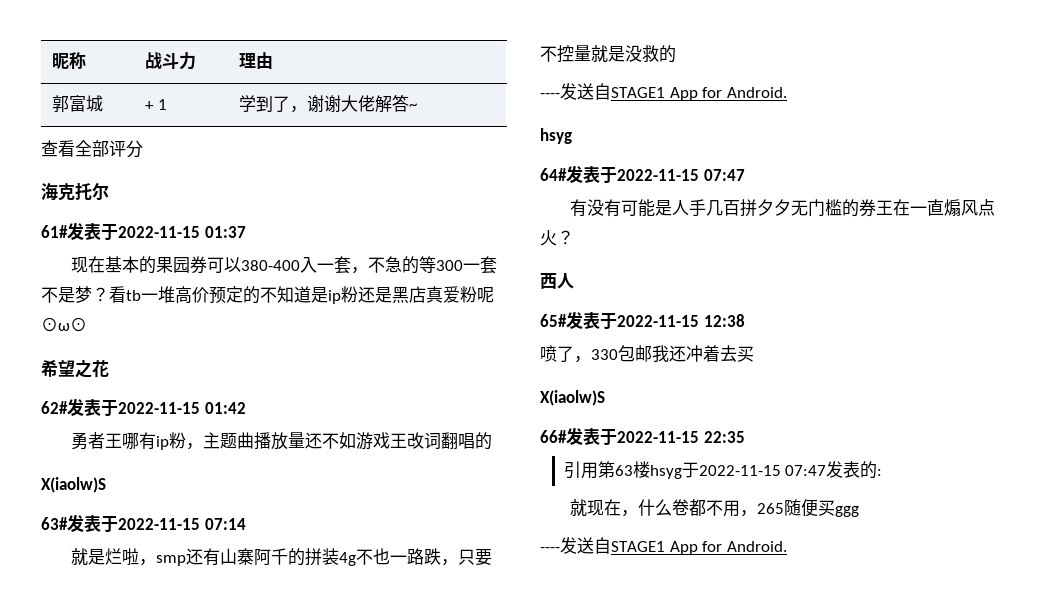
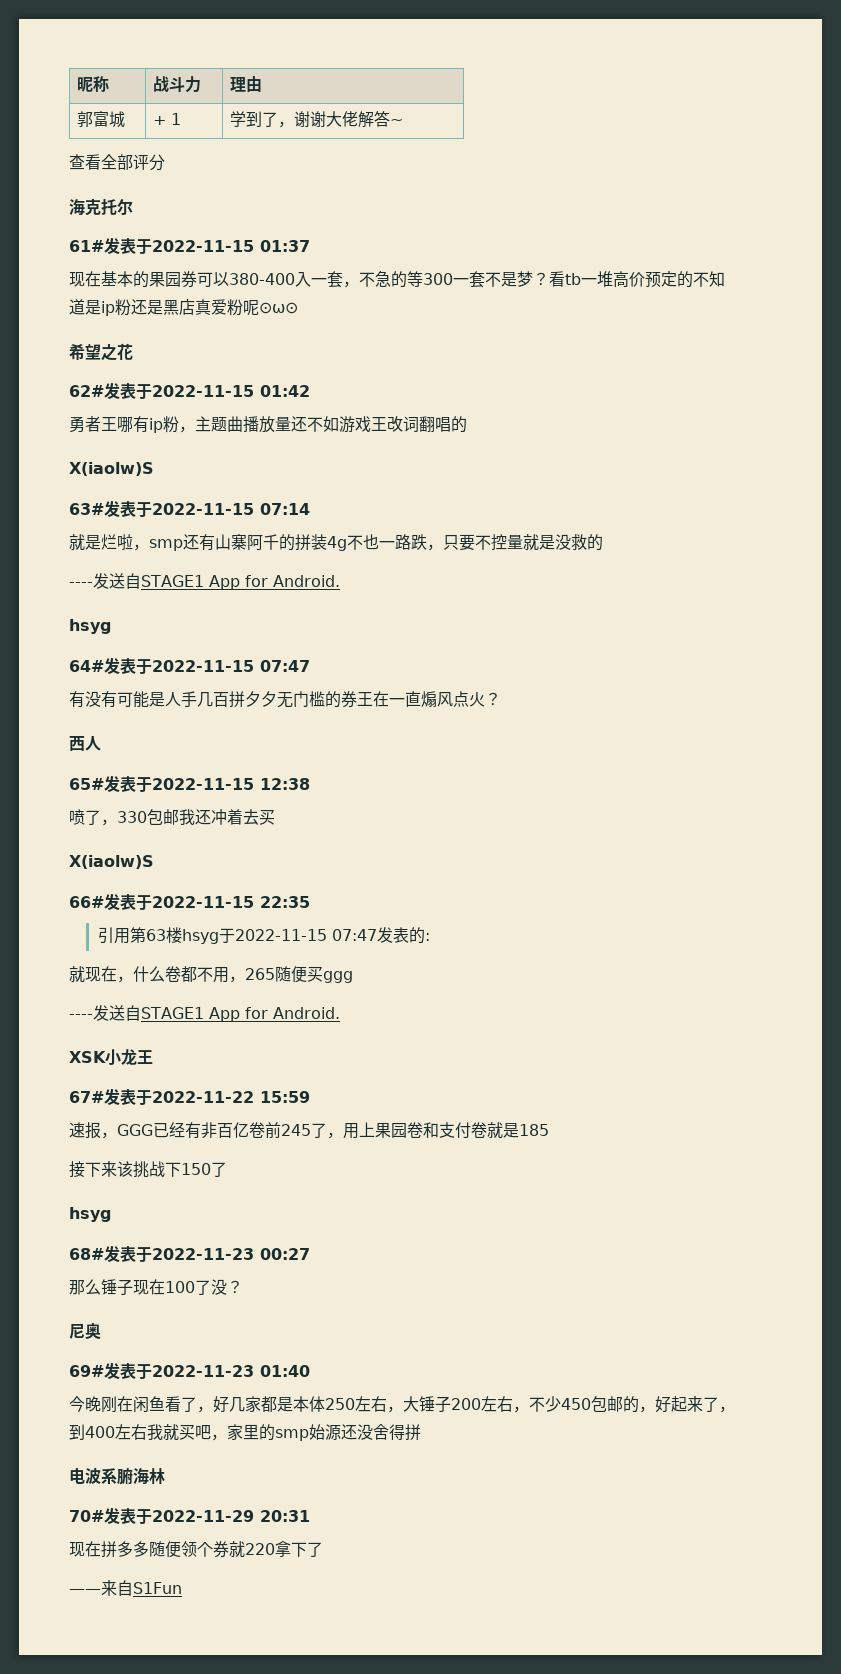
+ XSK小龙王
+ 67#发表于2022-11-22 15:59
+ 速报，GGG已经有非百亿卷前245了，用上果园卷和支付卷就是185
+ 接下来该挑战下150了
+ hsyg
+ 68#发表于2022-11-23 00:27
+ 那么锤子现在100了没？
+ 尼奥
+ 69#发表于2022-11-23 01:40
+ 今晚刚在闲鱼看了，好几家都是本体250左右，大锤子200左右，不少450包邮的，好起来了，到400左右我就买吧，家里的smp始源还没舍得拼
+ 电波系腑海林
+ 70#发表于2022-11-29 20:31
+ 现在拼多多随便领个券就220拿下了
+ ——来自S1Fun

